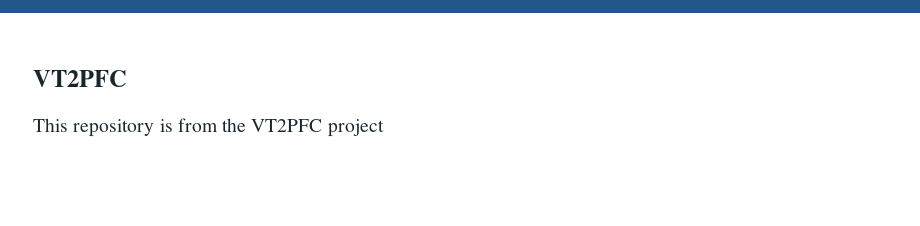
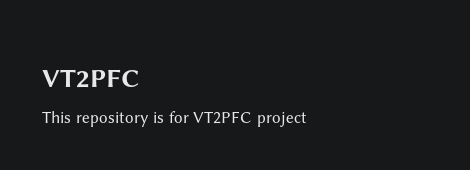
- This repository is from the VT2PFC project
+ This repository is for VT2PFC project

